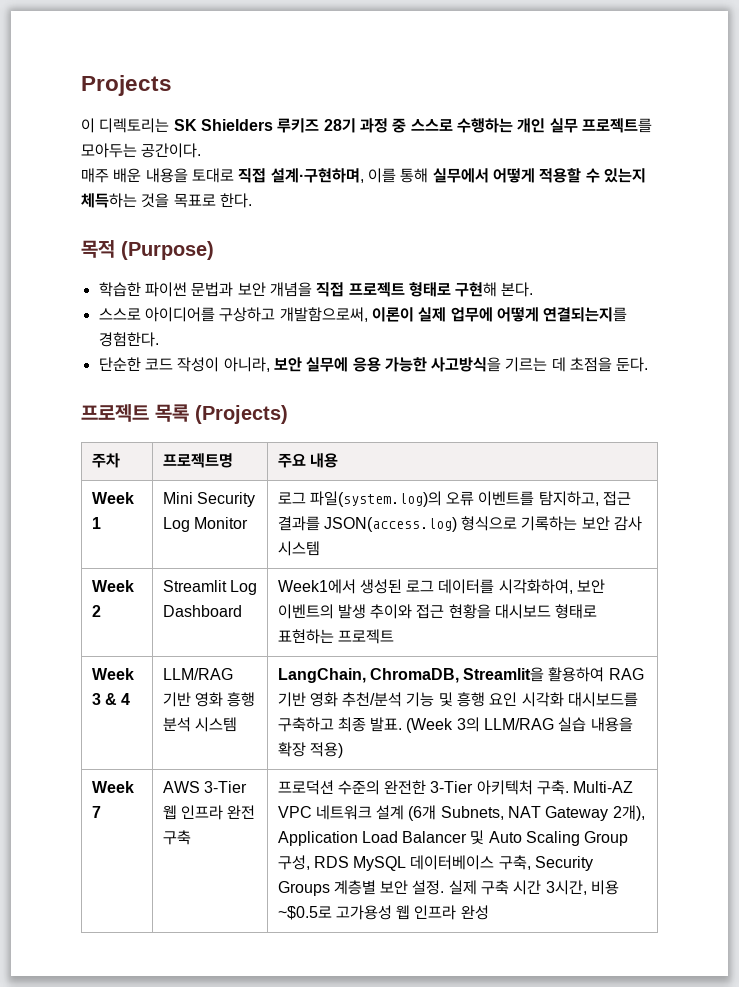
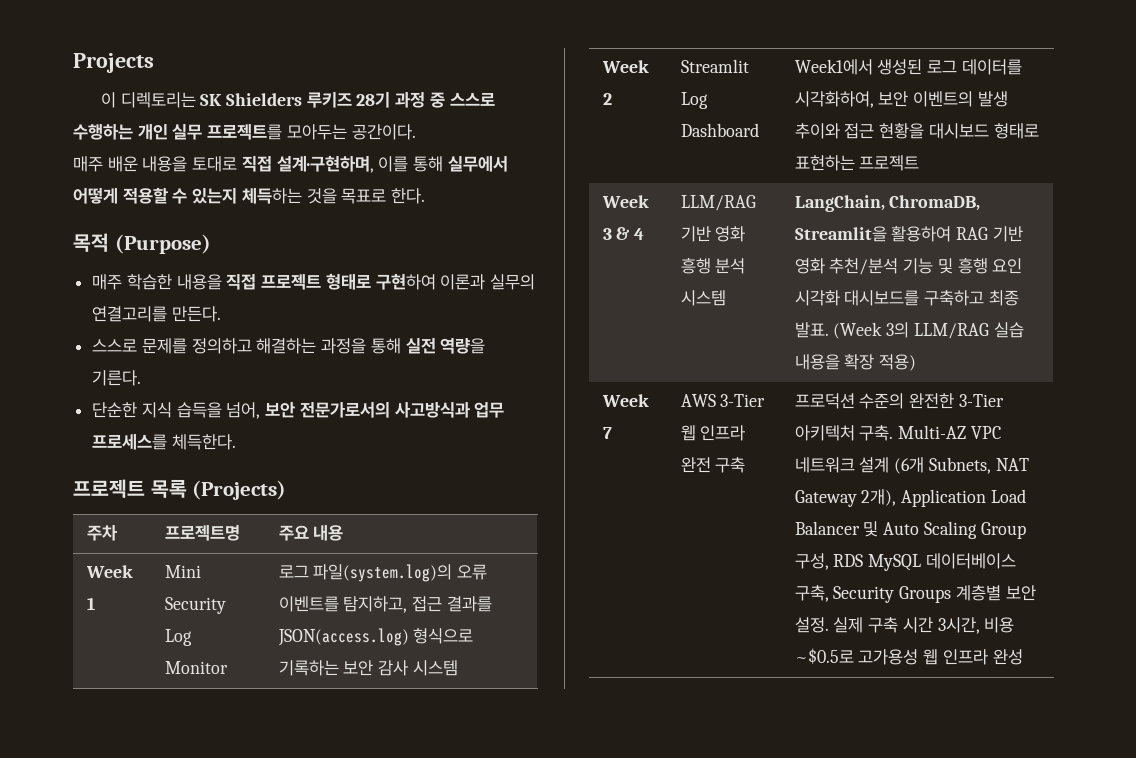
- 학습한 파이썬 문법과 보안 개념을 직접 프로젝트 형태로 구현해 본다.
- 스스로 아이디어를 구상하고 개발함으로써, 이론이 실제 업무에 어떻게 연결되는지를 경험한다.
- 단순한 코드 작성이 아니라, 보안 실무에 응용 가능한 사고방식을 기르는 데 초점을 둔다.
+ 매주 학습한 내용을 직접 프로젝트 형태로 구현하여 이론과 실무의 연결고리를 만든다.
+ 스스로 문제를 정의하고 해결하는 과정을 통해 실전 역량을 기른다.
+ 단순한 지식 습득을 넘어, 보안 전문가로서의 사고방식과 업무 프로세스를 체득한다.

